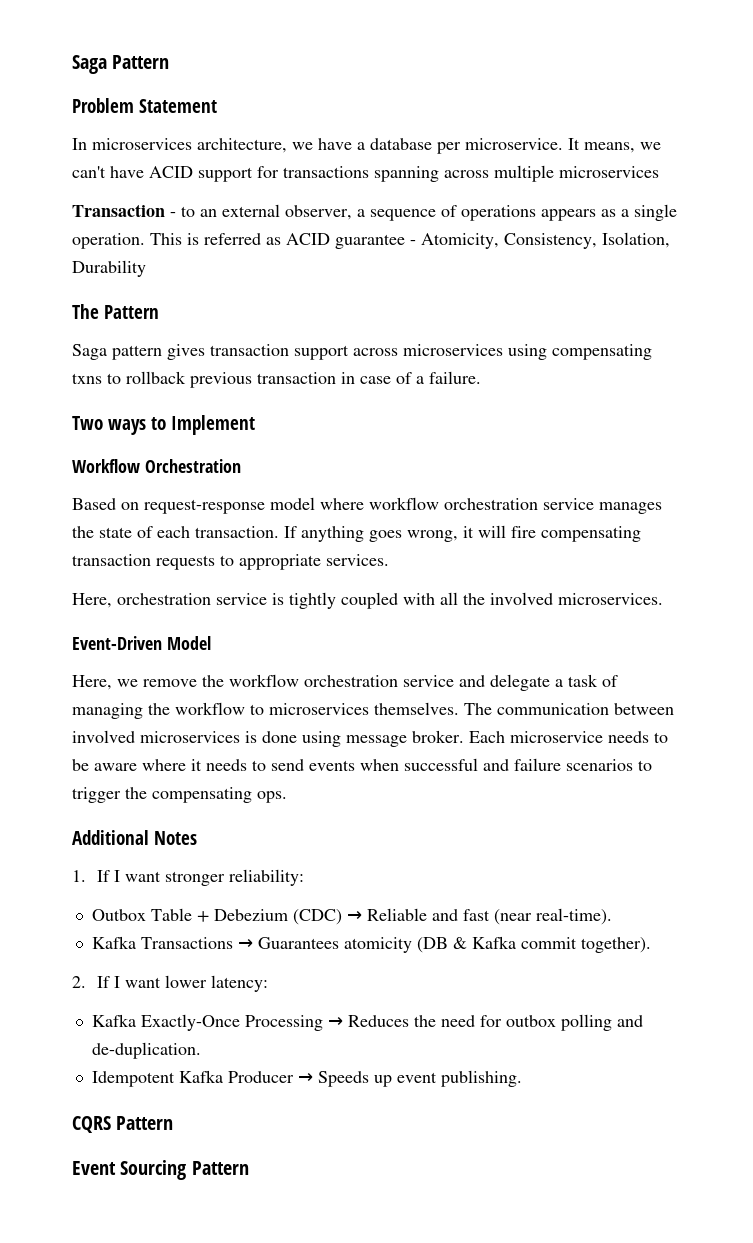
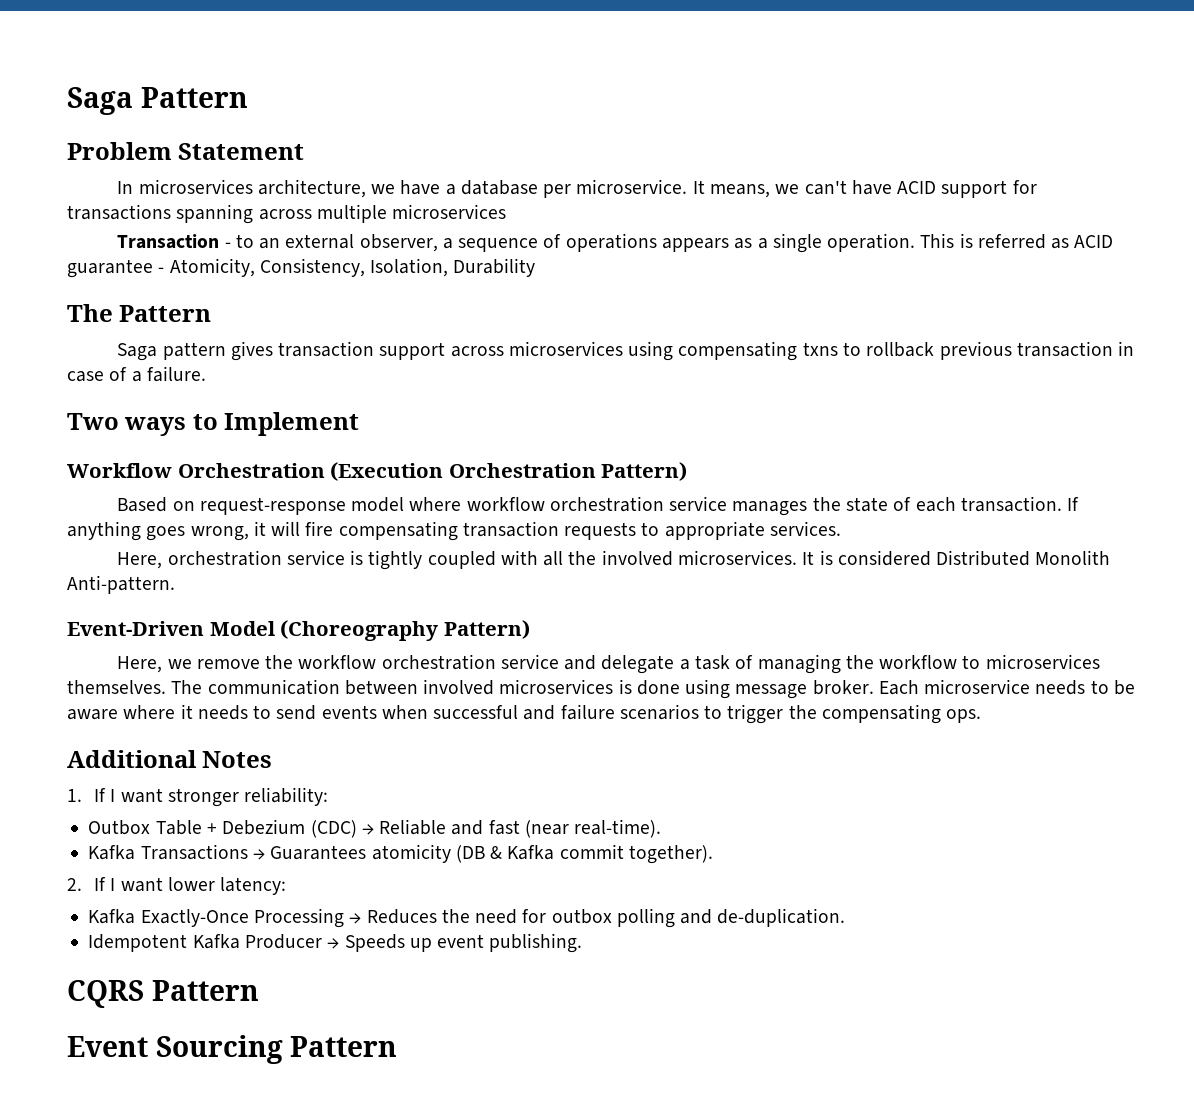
- Workflow Orchestration
+ Workflow Orchestration (Execution Orchestration Pattern)
+ It is considered Distributed Monolith Anti-pattern.
- Event-Driven Model
+ Event-Driven Model (Choreography Pattern)

